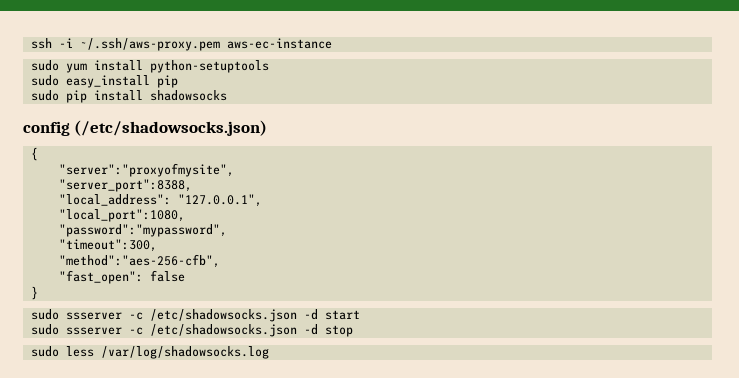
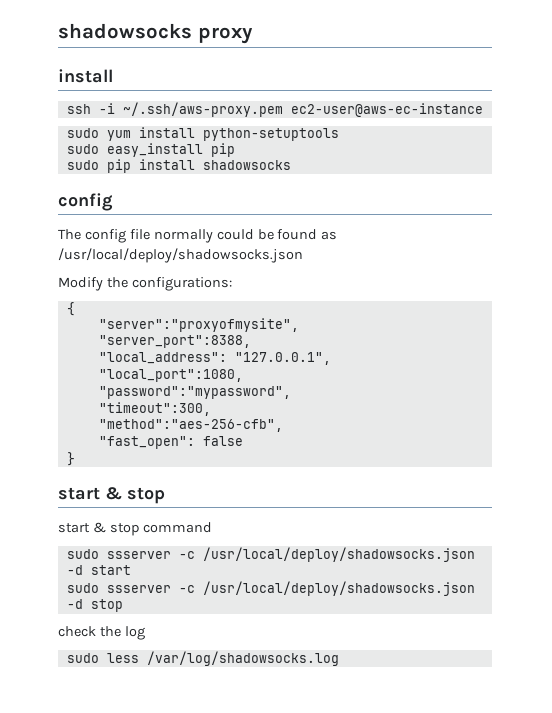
+ shadowsocks proxy
+ install
- ssh -i ~/.ssh/aws-proxy.pem aws-ec-instance
+ ssh -i ~/.ssh/aws-proxy.pem ec2-user@aws-ec-instance
  sudo pip install shadowsocks
- config (/etc/shadowsocks.json)
+ config
+ The config file normally could be found as /usr/local/deploy/shadowsocks.json
+ Modify the configurations:
  }
- sudo ssserver -c /etc/shadowsocks.json -d start
+ start & stop
+ start & stop command
+ sudo ssserver -c /usr/local/deploy/shadowsocks.json -d start
- sudo ssserver -c /etc/shadowsocks.json -d stop
+ sudo ssserver -c /usr/local/deploy/shadowsocks.json -d stop
+ check the log

